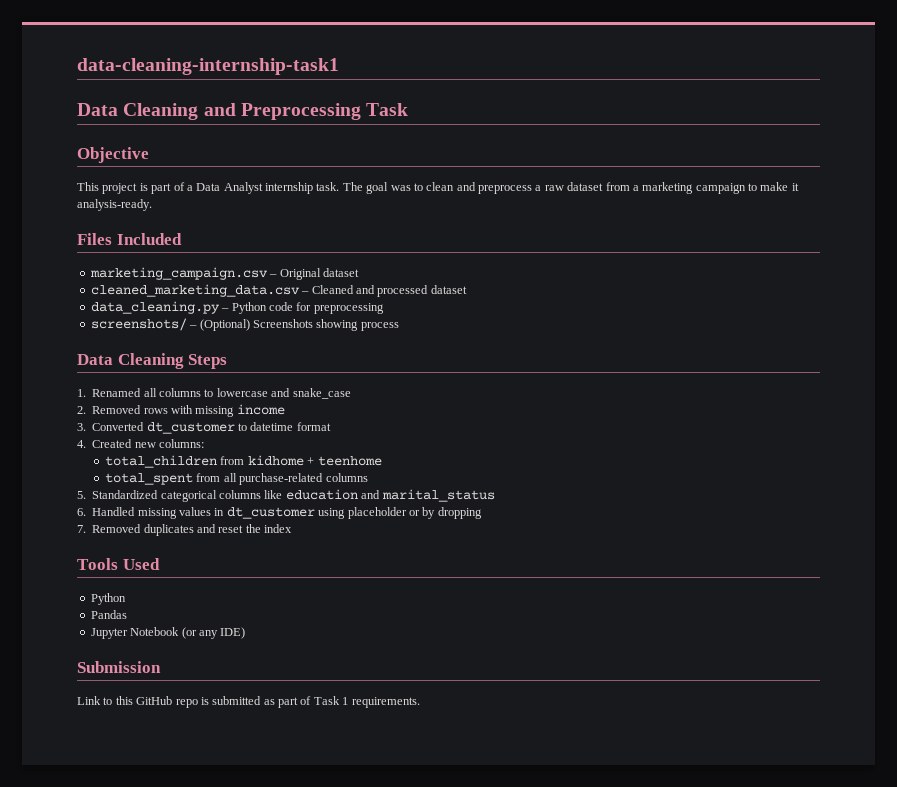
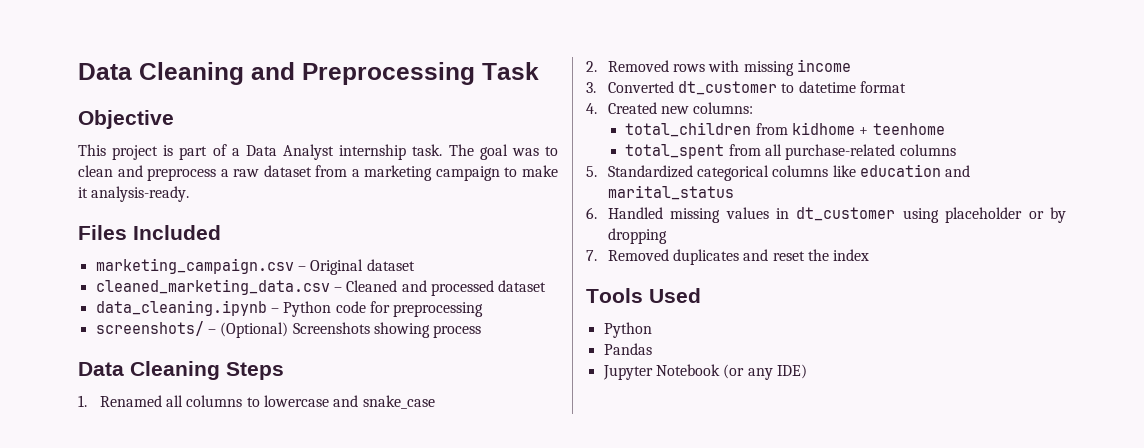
- data-cleaning-internship-task1
- data_cleaning.py – Python code for preprocessing
+ data_cleaning.ipynb – Python code for preprocessing
- Submission
- Link to this GitHub repo is submitted as part of Task 1 requirements.

